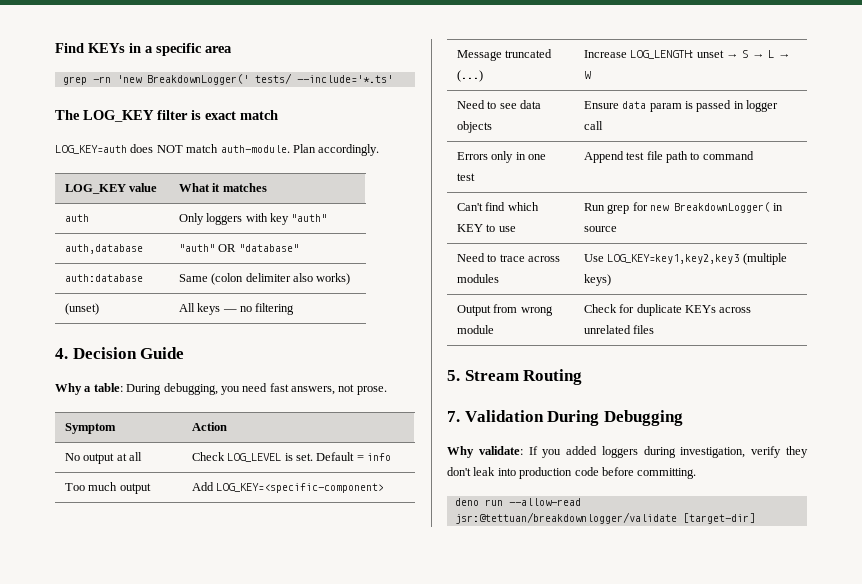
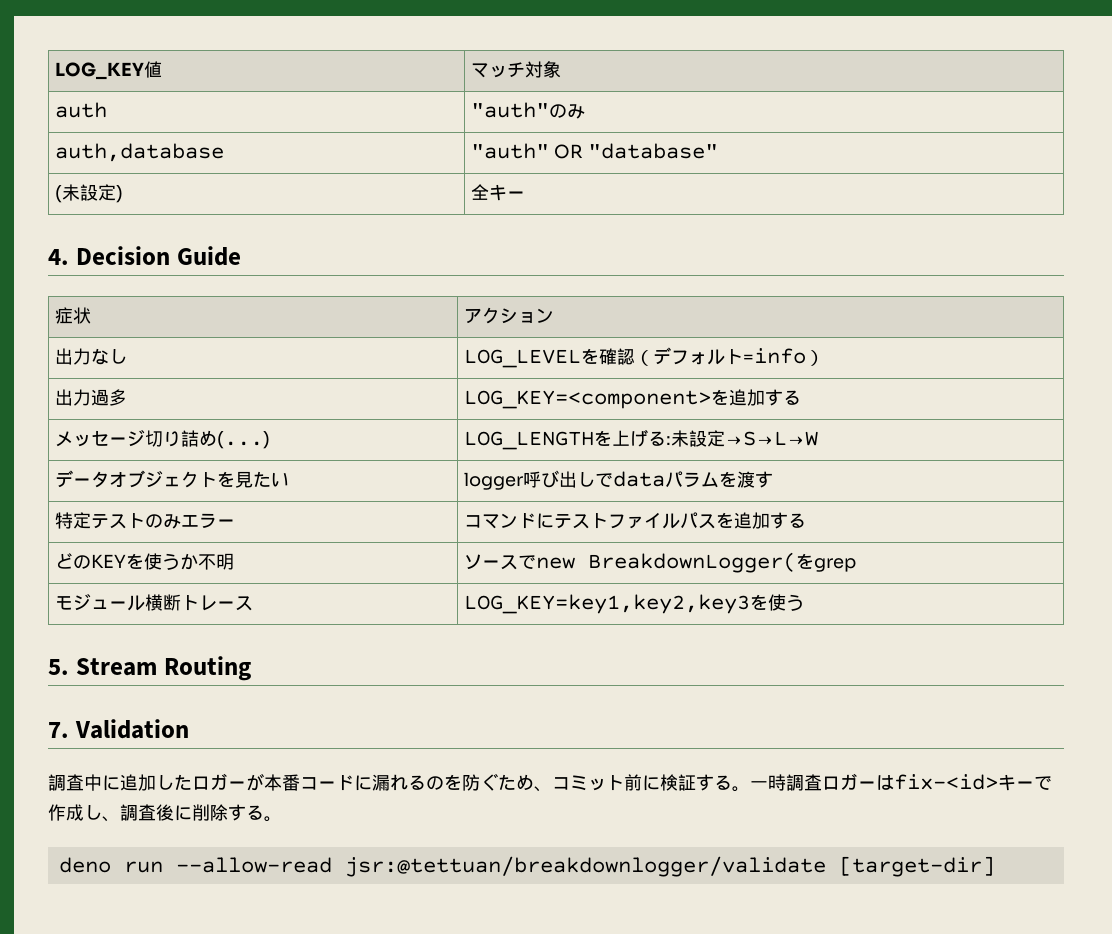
- Find KEYs in a specific area
- grep -rn 'new BreakdownLogger(' tests/ --include='*.ts'
- The LOG_KEY filter is exact match
- LOG_KEY=auth does NOT match auth-module. Plan accordingly.
- LOG_KEY value | What it matches
- auth | Only loggers with key "auth"
+ LOG_KEY値 | マッチ対象
+ auth | "auth"のみ
- auth:database | Same (colon delimiter also works)
- (unset) | All keys — no filtering
+ (未設定) | 全キー
  4. Decision Guide
- Why a table: During debugging, you need fast answers, not prose.
- Symptom | Action
- No output at all | Check LOG_LEVEL is set. Default = info
- Too much output | Add LOG_KEY=<specific-component>
- Message truncated (...) | Increase LOG_LENGTH: unset → S → L → W
- Need to see data objects | Ensure data param is passed in logger call
- Errors only in one test | Append test file path to command
- Can't find which KEY to use | Run grep for new BreakdownLogger( in source
- Need to trace across modules | Use LOG_KEY=key1,key2,key3 (multiple keys)
- Output from wrong module | Check for duplicate KEYs across unrelated files
+ 症状 | アクション
+ 出力なし | LOG_LEVELを確認（デフォルト=info）
+ 出力過多 | LOG_KEY=<component>を追加する
+ メッセージ切り詰め(...) | LOG_LENGTHを上げる:未設定→S→L→W
+ データオブジェクトを見たい | logger呼び出しでdataパラムを渡す
+ 特定テストのみエラー | コマンドにテストファイルパスを追加する
+ どのKEYを使うか不明 | ソースでnew BreakdownLogger(をgrep
+ モジュール横断トレース | LOG_KEY=key1,key2,key3を使う
- 7. Validation During Debugging
- Why validate: If you added loggers during investigation, verify they don't leak into production code before committing.
+ 7. Validation
+ 調査中に追加したロガーが本番コードに漏れるのを防ぐため、コミット前に検証する。一時調査ロガーはfix-<id>キーで作成し、調査後に削除する。

